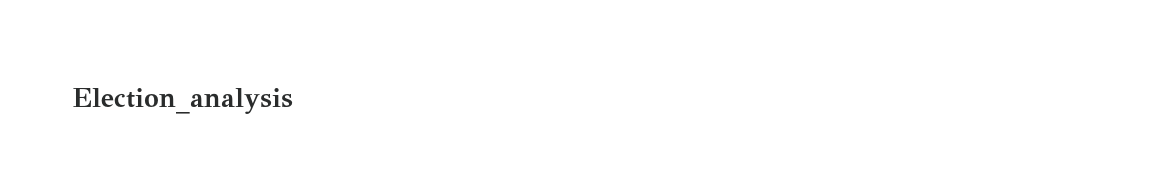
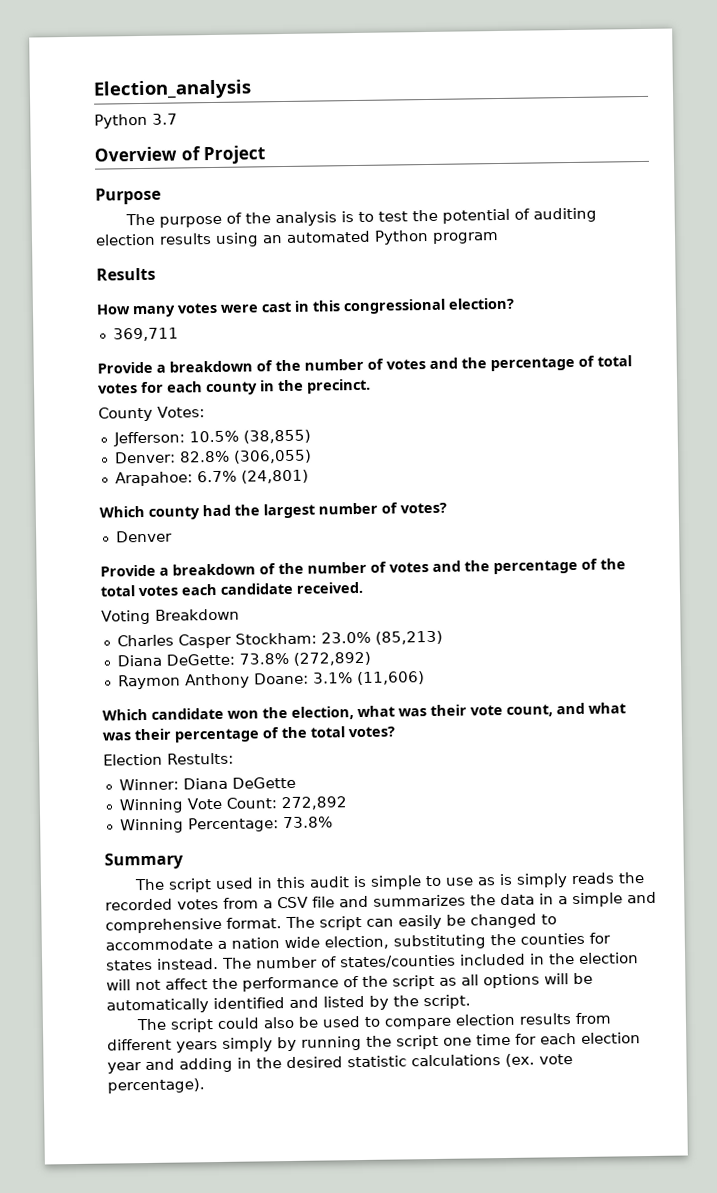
+ Python 3.7
+ Overview of Project
+ Purpose
+ The purpose of the analysis is to test the potential of auditing election results using an automated Python program
+ Results
+ How many votes were cast in this congressional election?
+ 369,711
+ Provide a breakdown of the number of votes and the percentage of total votes for each county in the precinct.
+ County Votes:
+ Jefferson: 10.5% (38,855)
+ Denver: 82.8% (306,055)
+ Arapahoe: 6.7% (24,801)
+ Which county had the largest number of votes?
+ Denver
+ Provide a breakdown of the number of votes and the percentage of the total votes each candidate received.
+ Voting Breakdown
+ Charles Casper Stockham: 23.0% (85,213)
+ Diana DeGette: 73.8% (272,892)
+ Raymon Anthony Doane: 3.1% (11,606)
+ Which candidate won the election, what was their vote count, and what was their percentage of the total votes?
+ Election Restults:
+ Winner: Diana DeGette
+ Winning Vote Count: 272,892
+ Winning Percentage: 73.8%
+ Summary
+ The script used in this audit is simple to use as is simply reads the recorded votes from a CSV file and summarizes the data in a simple and comprehensive format. The script can easily be changed to accommodate a nation wide election, substituting the counties for states instead. The number of states/counties included in the election will not affect the performance of the script as all options will be automatically identified and listed by the script.
+ The script could also be used to compare election results from different years simply by running the script one time for each election year and adding in the desired statistic calculations (ex. vote percentage).

